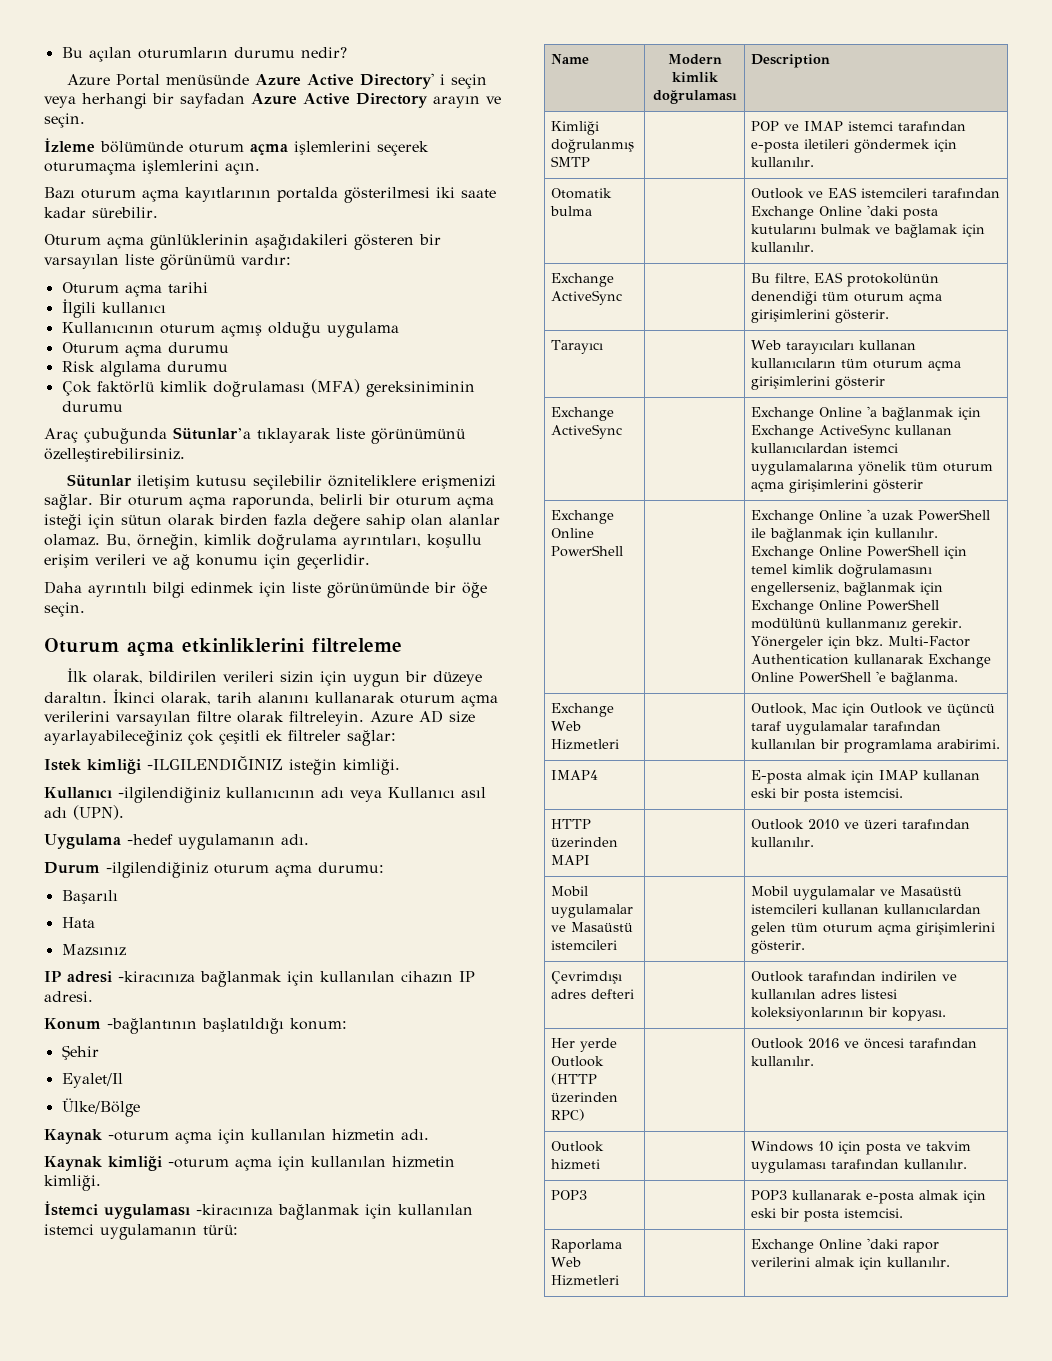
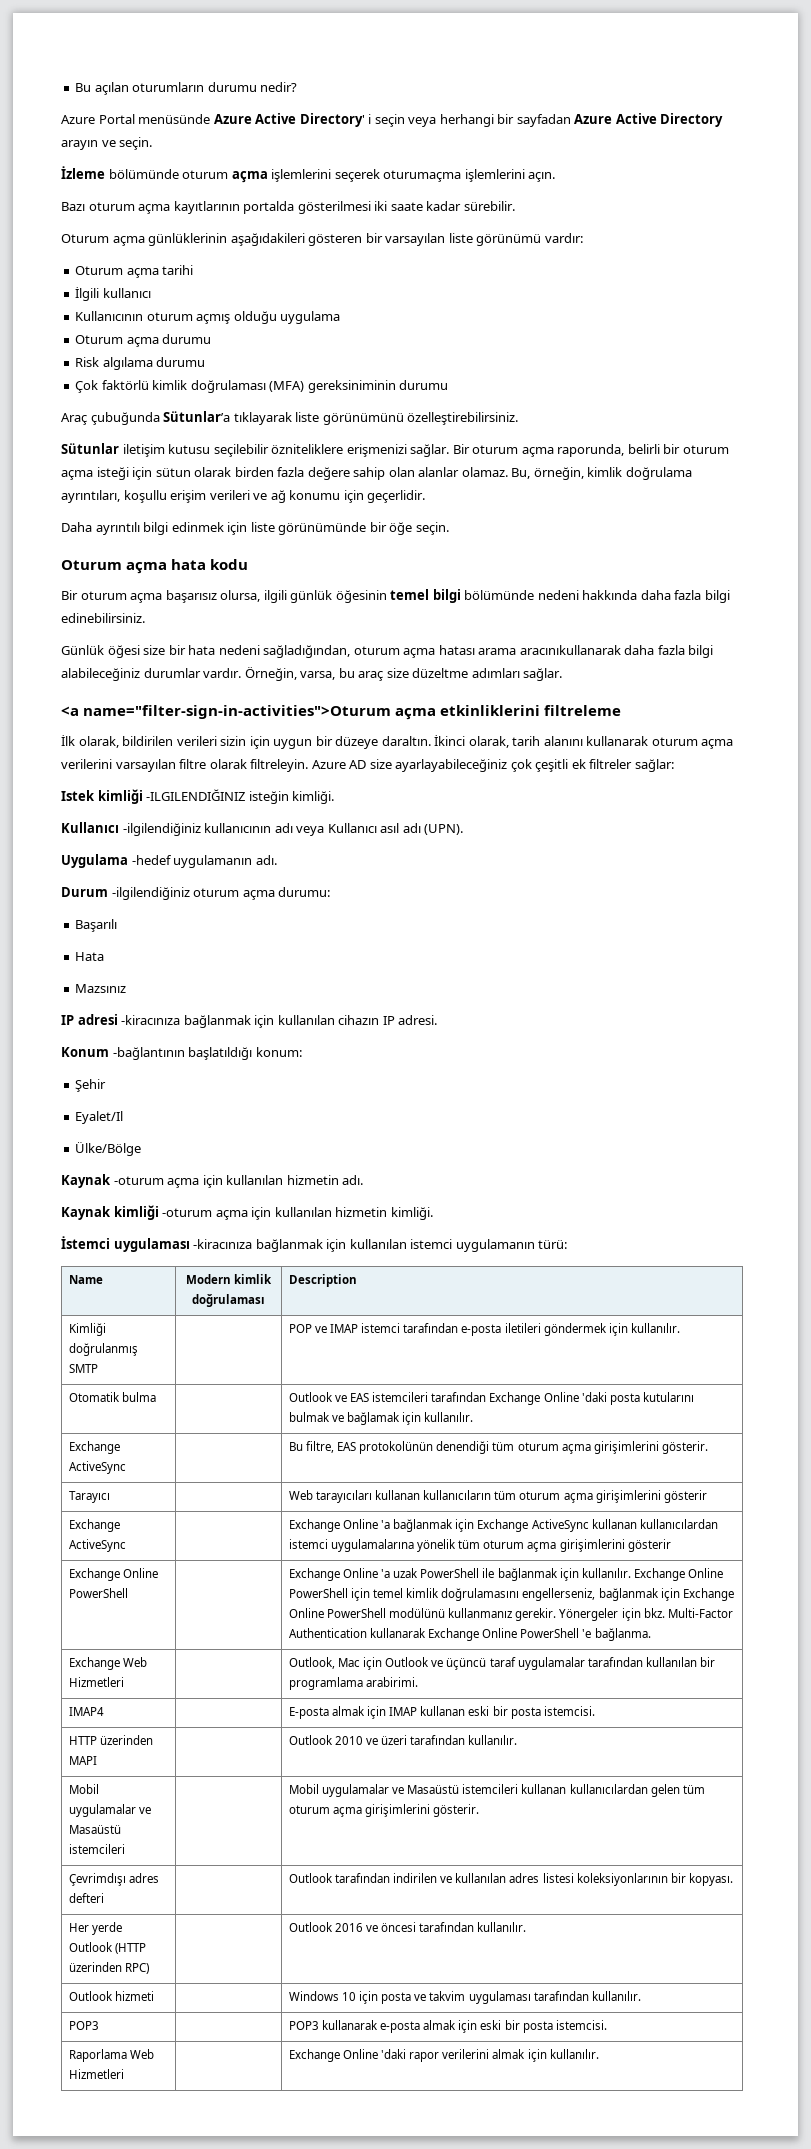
- Oturum açma etkinliklerini filtreleme
+ Oturum açma hata kodu
+ Bir oturum açma başarısız olursa, ilgili günlük öğesinin temel bilgi bölümünde nedeni hakkında daha fazla bilgi edinebilirsiniz.
+ Günlük öğesi size bir hata nedeni sağladığından, oturum açma hatası arama aracınıkullanarak daha fazla bilgi alabileceğiniz durumlar vardır. Örneğin, varsa, bu araç size düzeltme adımları sağlar.
+ <a name="filter-sign-in-activities">Oturum açma etkinliklerini filtreleme

